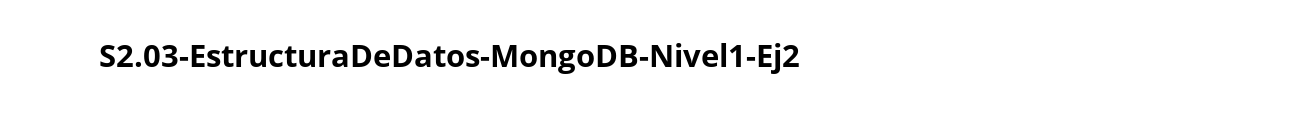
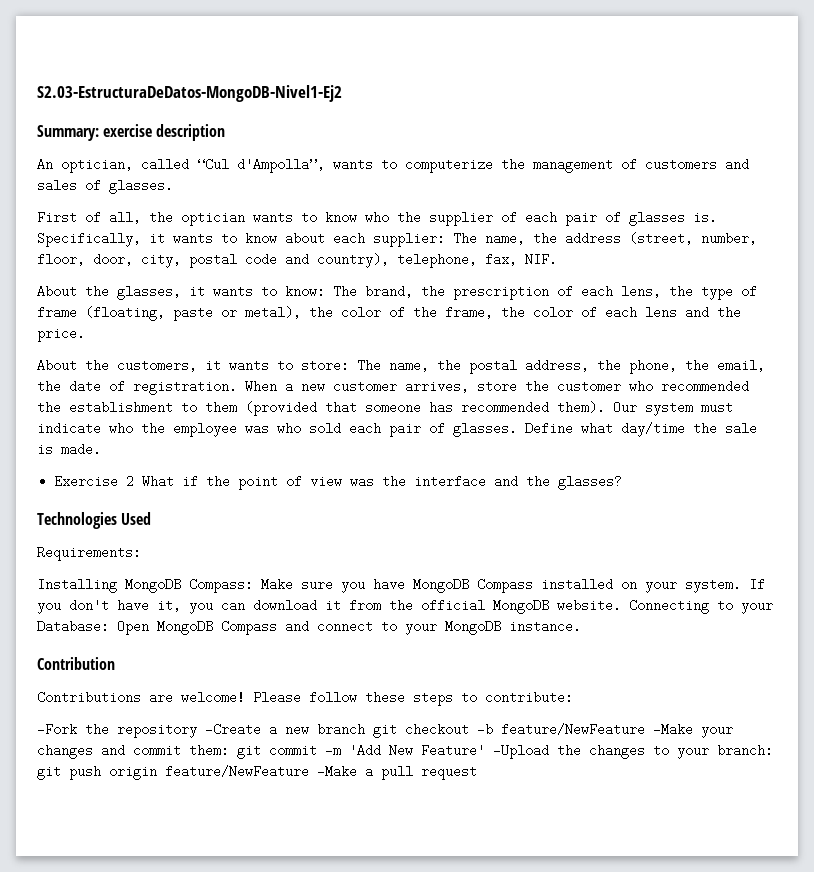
+ Summary: exercise description
+ An optician, called “Cul d'Ampolla”, wants to computerize the management of customers and sales of glasses.
+ First of all, the optician wants to know who the supplier of each pair of glasses is. Specifically, it wants to know about each supplier: The name, the address (street, number, floor, door, city, postal code and country), telephone, fax, NIF.
+ About the glasses, it wants to know: The brand, the prescription of each lens, the type of frame (floating, paste or metal), the color of the frame, the color of each lens and the price.
+ About the customers, it wants to store: The name, the postal address, the phone, the email, the date of registration. When a new customer arrives, store the customer who recommended the establishment to them (provided that someone has recommended them). Our system must indicate who the employee was who sold each pair of glasses. Define what day/time the sale is made.
+ Exercise 2 What if the point of view was the interface and the glasses?
+ Technologies Used
+ Requirements:
+ Installing MongoDB Compass: Make sure you have MongoDB Compass installed on your system. If you don't have it, you can download it from the official MongoDB website. Connecting to your Database: Open MongoDB Compass and connect to your MongoDB instance.
+ Contribution
+ Contributions are welcome! Please follow these steps to contribute:
+ -Fork the repository -Create a new branch git checkout -b feature/NewFeature -Make your changes and commit them: git commit -m 'Add New Feature' -Upload the changes to your branch: git push origin feature/NewFeature -Make a pull request

